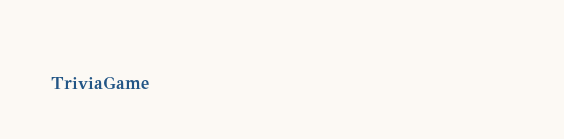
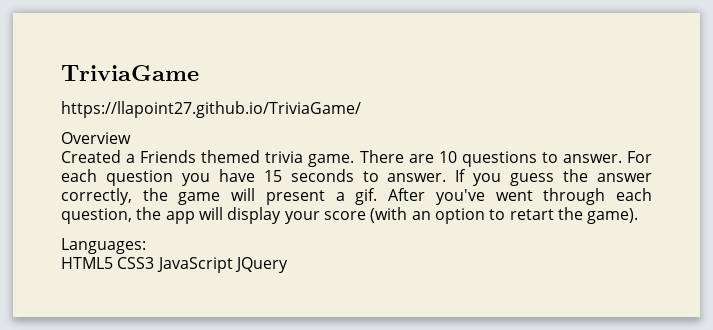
+ https://llapoint27.github.io/TriviaGame/
+ Overview
+ Created a Friends themed trivia game. There are 10 questions to answer. For each question you have 15 seconds to answer. If you guess the answer correctly, the game will present a gif. After you've went through each question, the app will display your score (with an option to retart the game).
+ Languages:
+ HTML5 CSS3 JavaScript JQuery

